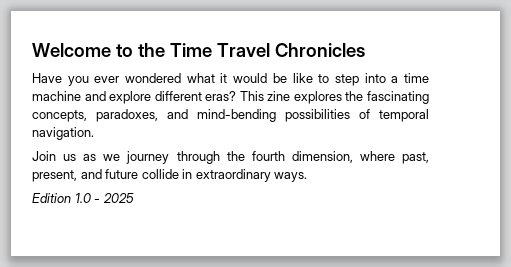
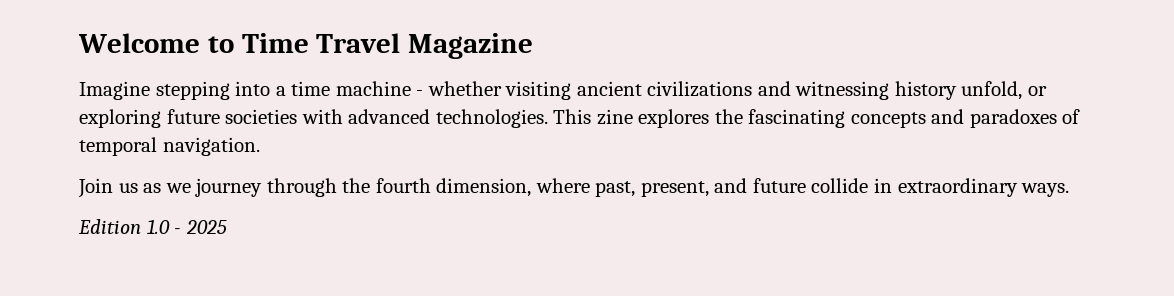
- Welcome to the Time Travel Chronicles
- Have you ever wondered what it would be like to step into a time machine and explore different eras?
+ Welcome to Time Travel Magazine
+ Imagine stepping into a time machine - whether visiting ancient civilizations and witnessing history unfold, or exploring future societies with advanced technologies.
- This zine explores the fascinating concepts, paradoxes, and mind-bending possibilities of temporal navigation.
+ This zine explores the fascinating concepts and paradoxes of temporal navigation.

